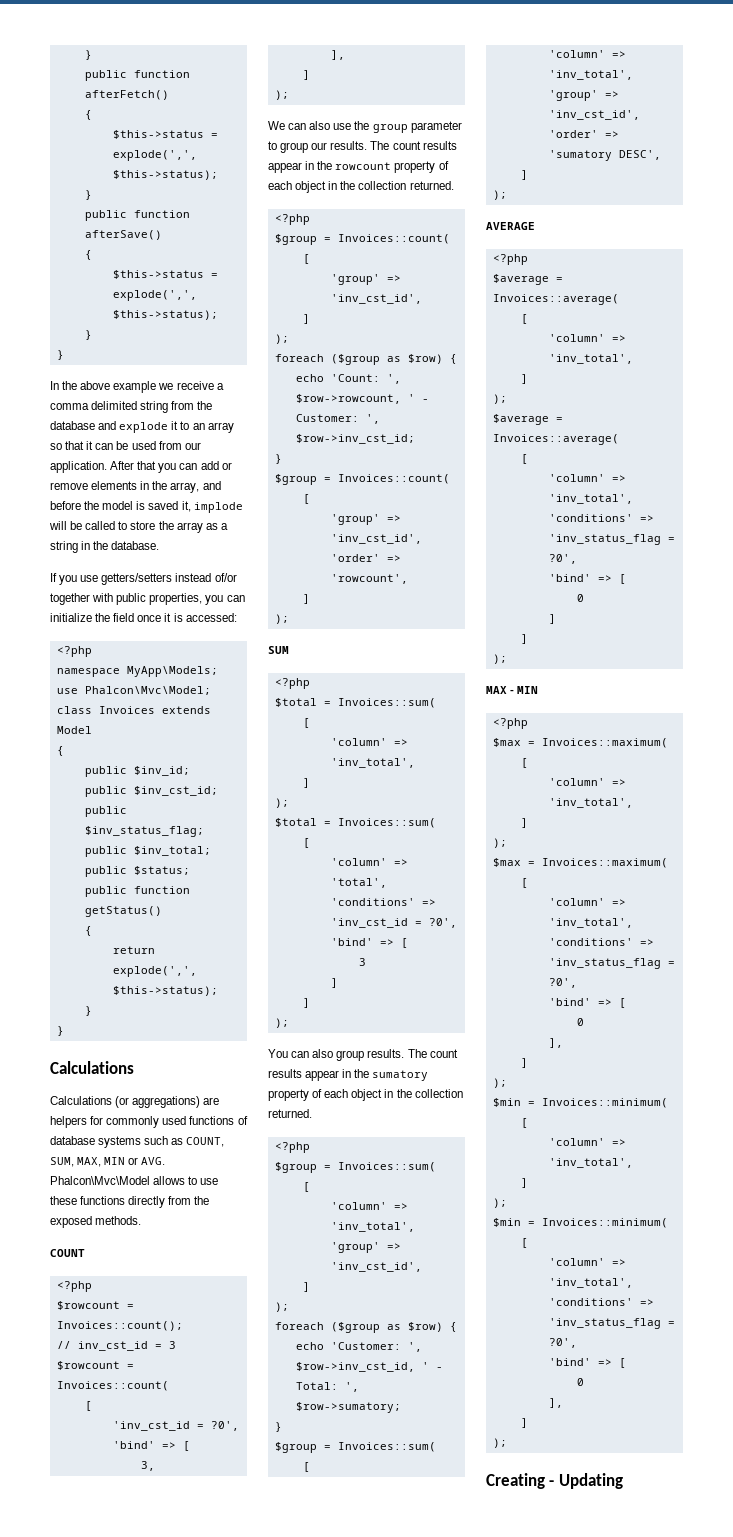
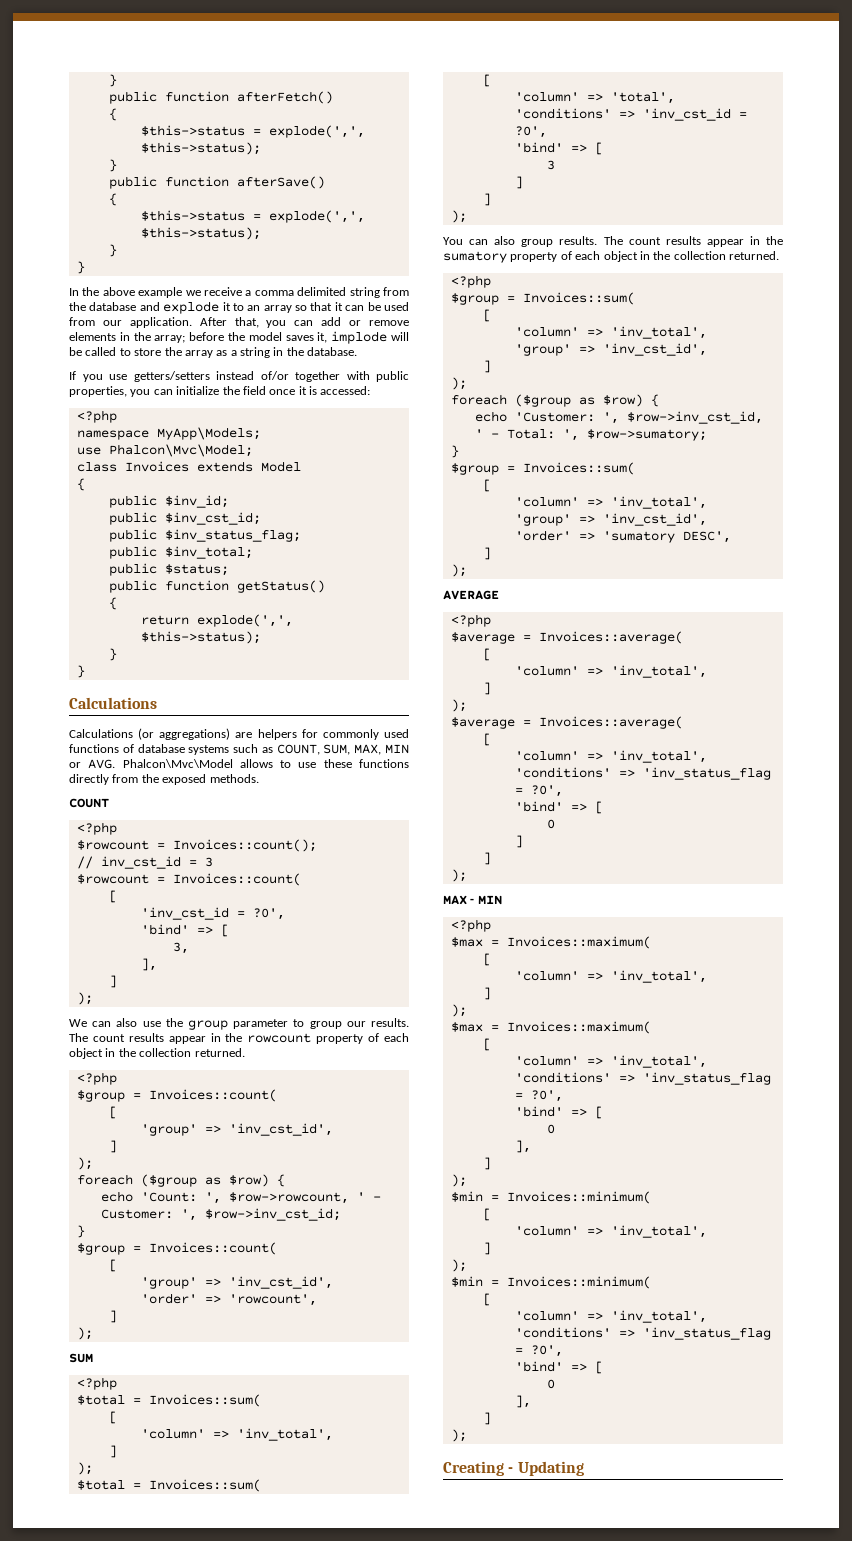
- After that you can add or remove elements in the array, and before the model is saved it, implode will be called to store the array as a string in the database.
+ After that, you can add or remove elements in the array; before the model saves it, implode will be called to store the array as a string in the database.

